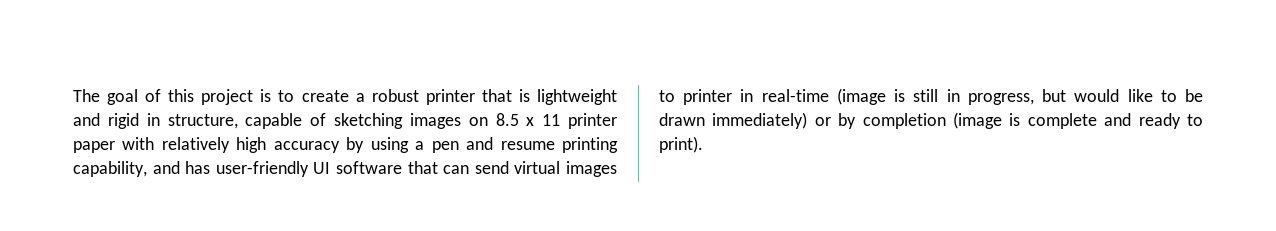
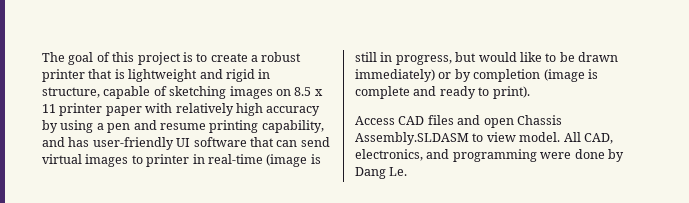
+ Access CAD files and open Chassis Assembly.SLDASM to view model. All CAD, electronics, and programming were done by Dang Le.

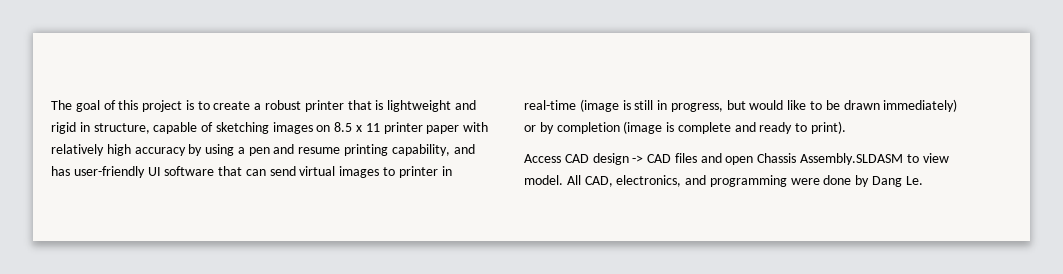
- Access CAD files and open Chassis Assembly.SLDASM to view model.
+ Access CAD design -> CAD files and open Chassis Assembly.SLDASM to view model.

